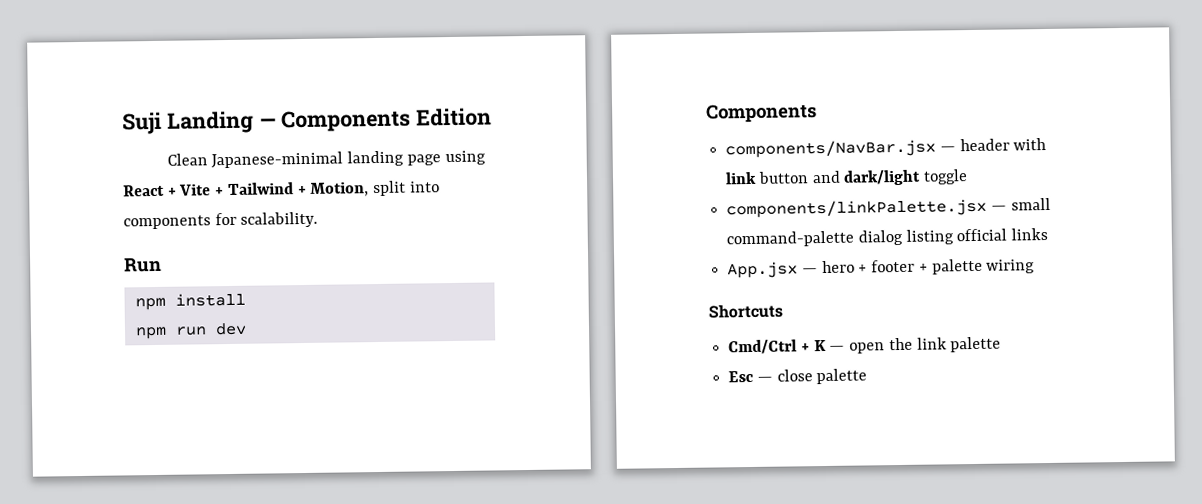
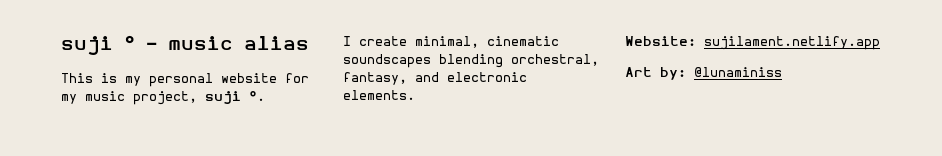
- Suji Landing — Components Edition
- Clean Japanese-minimal landing page using React + Vite + Tailwind + Motion, split into components for scalability.
- Run
- npm install
- npm run dev
- Components
- components/NavBar.jsx — header with link button and dark/light toggle
- components/linkPalette.jsx — small command-palette dialog listing official links
- App.jsx — hero + footer + palette wiring
- Shortcuts
- Cmd/Ctrl + K — open the link palette
- Esc — close palette
+ suji ° – music alias
+ This is my personal website for my music project, suji °.
+ I create minimal, cinematic soundscapes blending orchestral, fantasy, and electronic elements.
+ Website: sujilament.netlify.app
+ Art by: @lunaminiss

